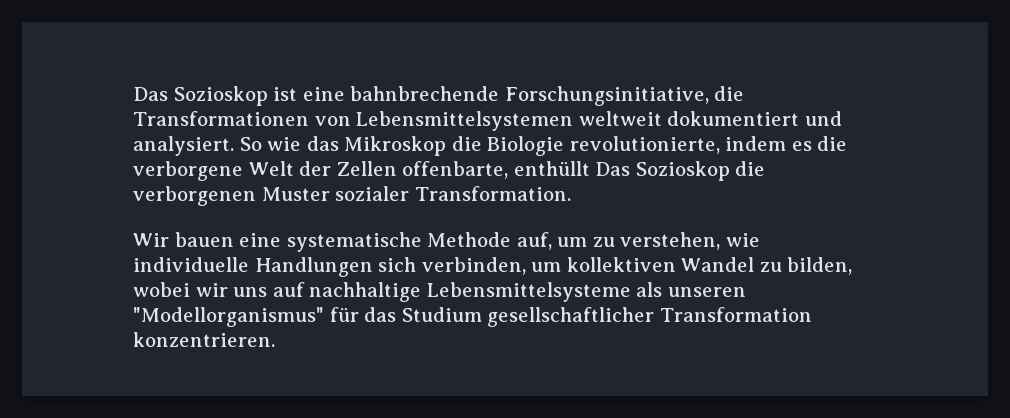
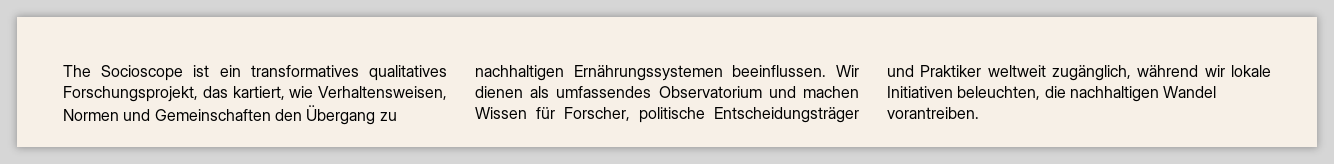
- Das Sozioskop ist eine bahnbrechende Forschungsinitiative, die Transformationen von Lebensmittelsystemen weltweit dokumentiert und analysiert. So wie das Mikroskop die Biologie revolutionierte, indem es die verborgene Welt der Zellen offenbarte, enthüllt Das Sozioskop die verborgenen Muster sozialer Transformation.
- Wir bauen eine systematische Methode auf, um zu verstehen, wie individuelle Handlungen sich verbinden, um kollektiven Wandel zu bilden, wobei wir uns auf nachhaltige Lebensmittelsysteme als unseren "Modellorganismus" für das Studium gesellschaftlicher Transformation konzentrieren.
+ The Socioscope ist ein transformatives qualitatives Forschungsprojekt, das kartiert, wie Verhaltensweisen, Normen und Gemeinschaften den Übergang zu nachhaltigen Ernährungssystemen beeinflussen. Wir dienen als umfassendes Observatorium und machen Wissen für Forscher, politische Entscheidungsträger und Praktiker weltweit zugänglich, während wir lokale Initiativen beleuchten, die nachhaltigen Wandel vorantreiben.

